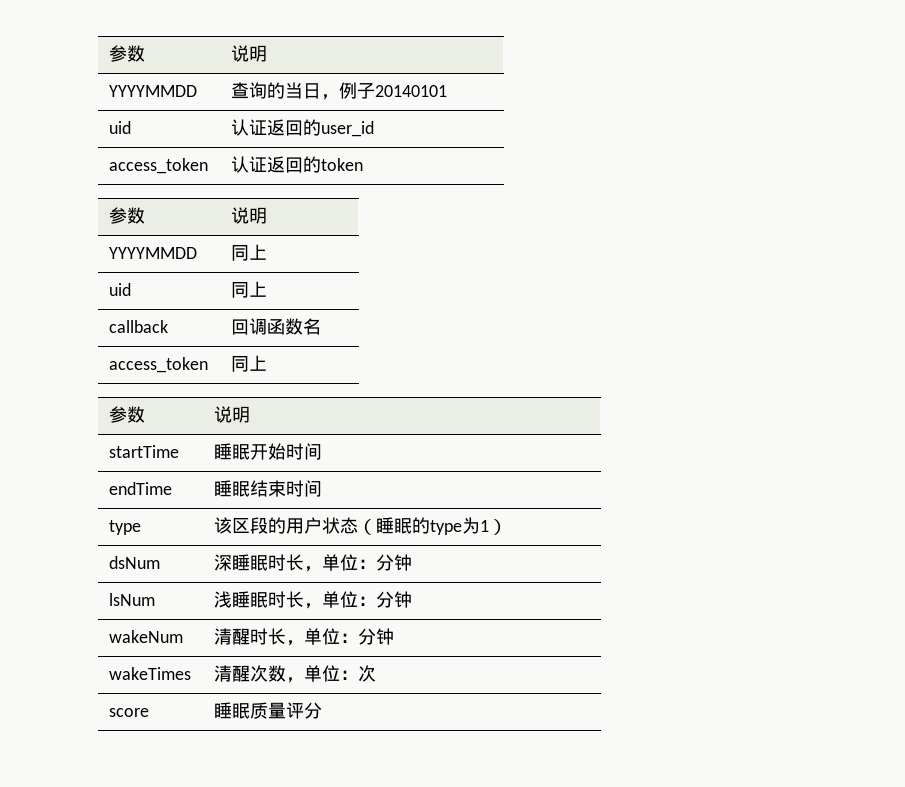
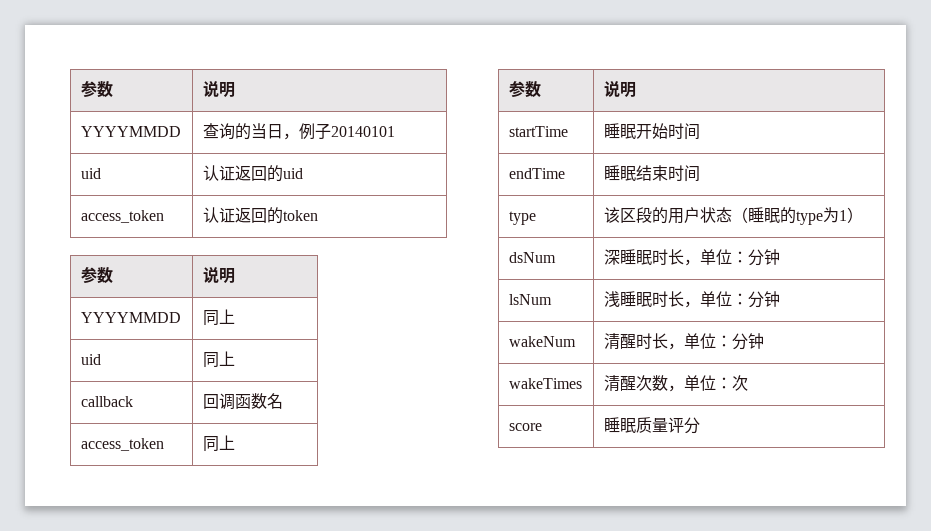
- uid | 认证返回的user_id
+ uid | 认证返回的uid

